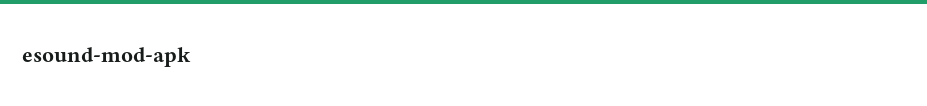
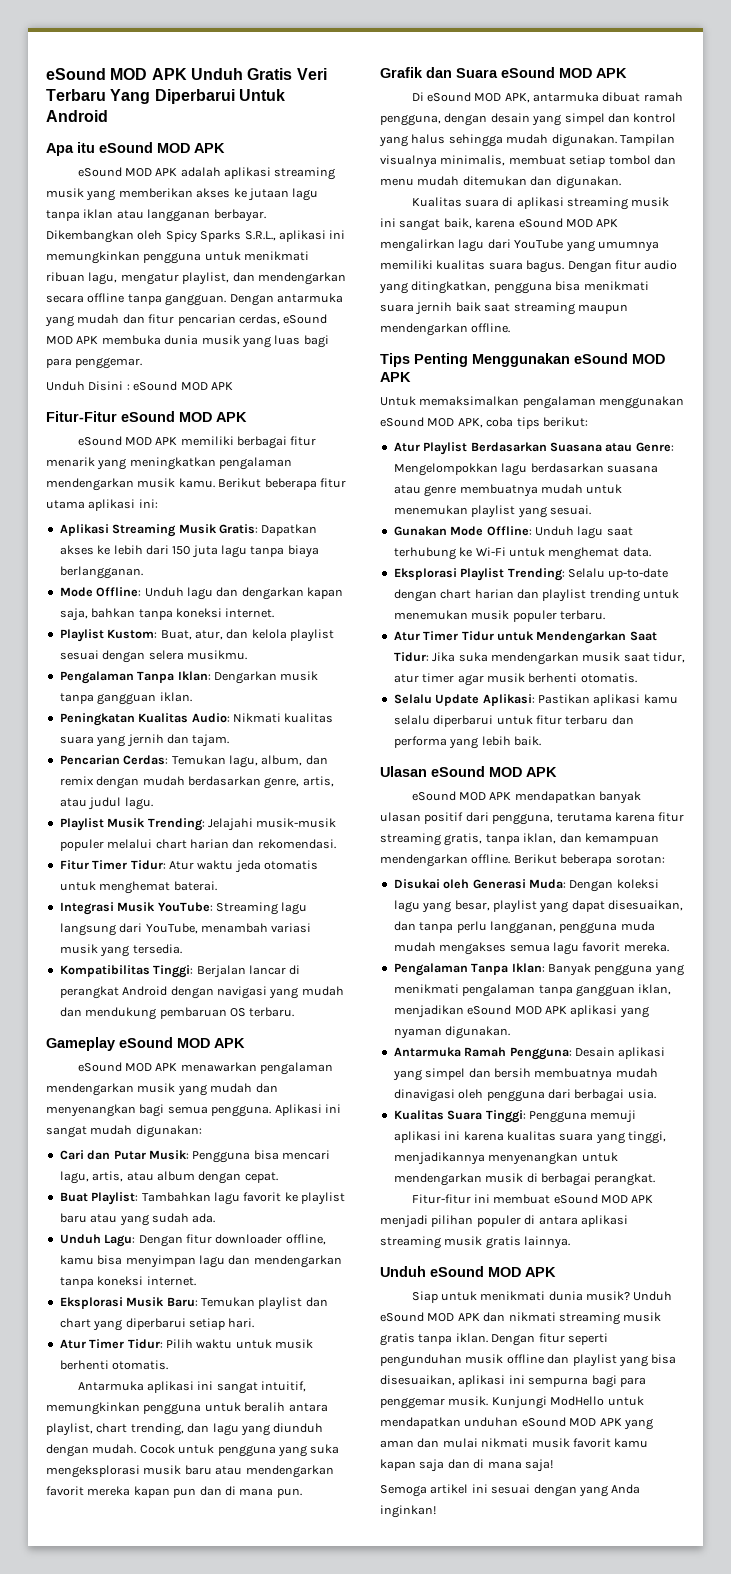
- esound-mod-apk
+ eSound MOD APK Unduh Gratis Veri Terbaru Yang Diperbarui Untuk Android
+ Apa itu eSound MOD APK
+ eSound MOD APK adalah aplikasi streaming musik yang memberikan akses ke jutaan lagu tanpa iklan atau langganan berbayar. Dikembangkan oleh Spicy Sparks S.R.L., aplikasi ini memungkinkan pengguna untuk menikmati ribuan lagu, mengatur playlist, dan mendengarkan secara offline tanpa gangguan. Dengan antarmuka yang mudah dan fitur pencarian cerdas, eSound MOD APK membuka dunia musik yang luas bagi para penggemar.
+ Unduh Disini : eSound MOD APK
+ Fitur-Fitur eSound MOD APK
+ eSound MOD APK memiliki berbagai fitur menarik yang meningkatkan pengalaman mendengarkan musik kamu. Berikut beberapa fitur utama aplikasi ini:
+ Aplikasi Streaming Musik Gratis: Dapatkan akses ke lebih dari 150 juta lagu tanpa biaya berlangganan.
+ Mode Offline: Unduh lagu dan dengarkan kapan saja, bahkan tanpa koneksi internet.
+ Playlist Kustom: Buat, atur, dan kelola playlist sesuai dengan selera musikmu.
+ Pengalaman Tanpa Iklan: Dengarkan musik tanpa gangguan iklan.
+ Peningkatan Kualitas Audio: Nikmati kualitas suara yang jernih dan tajam.
+ Pencarian Cerdas: Temukan lagu, album, dan remix dengan mudah berdasarkan genre, artis, atau judul lagu.
+ Playlist Musik Trending: Jelajahi musik-musik populer melalui chart harian dan rekomendasi.
+ Fitur Timer Tidur: Atur waktu jeda otomatis untuk menghemat baterai.
+ Integrasi Musik YouTube: Streaming lagu langsung dari YouTube, menambah variasi musik yang tersedia.
+ Kompatibilitas Tinggi: Berjalan lancar di perangkat Android dengan navigasi yang mudah dan mendukung pembaruan OS terbaru.
+ Gameplay eSound MOD APK
+ eSound MOD APK menawarkan pengalaman mendengarkan musik yang mudah dan menyenangkan bagi semua pengguna. Aplikasi ini sangat mudah digunakan:
+ Cari dan Putar Musik: Pengguna bisa mencari lagu, artis, atau album dengan cepat.
+ Buat Playlist: Tambahkan lagu favorit ke playlist baru atau yang sudah ada.
+ Unduh Lagu: Dengan fitur downloader offline, kamu bisa menyimpan lagu dan mendengarkan tanpa koneksi internet.
+ Eksplorasi Musik Baru: Temukan playlist dan chart yang diperbarui setiap hari.
+ Atur Timer Tidur: Pilih waktu untuk musik berhenti otomatis.
+ Antarmuka aplikasi ini sangat intuitif, memungkinkan pengguna untuk beralih antara playlist, chart trending, dan lagu yang diunduh dengan mudah. Cocok untuk pengguna yang suka mengeksplorasi musik baru atau mendengarkan favorit mereka kapan pun dan di mana pun.
+ Grafik dan Suara eSound MOD APK
+ Di eSound MOD APK, antarmuka dibuat ramah pengguna, dengan desain yang simpel dan kontrol yang halus sehingga mudah digunakan. Tampilan visualnya minimalis, membuat setiap tombol dan menu mudah ditemukan dan digunakan.
+ Kualitas suara di aplikasi streaming musik ini sangat baik, karena eSound MOD APK mengalirkan lagu dari YouTube yang umumnya memiliki kualitas suara bagus. Dengan fitur audio yang ditingkatkan, pengguna bisa menikmati suara jernih baik saat streaming maupun mendengarkan offline.
+ Tips Penting Menggunakan eSound MOD APK
+ Untuk memaksimalkan pengalaman menggunakan eSound MOD APK, coba tips berikut:
+ Atur Playlist Berdasarkan Suasana atau Genre: Mengelompokkan lagu berdasarkan suasana atau genre membuatnya mudah untuk menemukan playlist yang sesuai.
+ Gunakan Mode Offline: Unduh lagu saat terhubung ke Wi-Fi untuk menghemat data.
+ Eksplorasi Playlist Trending: Selalu up-to-date dengan chart harian dan playlist trending untuk menemukan musik populer terbaru.
+ Atur Timer Tidur untuk Mendengarkan Saat Tidur: Jika suka mendengarkan musik saat tidur, atur timer agar musik berhenti otomatis.
+ Selalu Update Aplikasi: Pastikan aplikasi kamu selalu diperbarui untuk fitur terbaru dan performa yang lebih baik.
+ Ulasan eSound MOD APK
+ eSound MOD APK mendapatkan banyak ulasan positif dari pengguna, terutama karena fitur streaming gratis, tanpa iklan, dan kemampuan mendengarkan offline. Berikut beberapa sorotan:
+ Disukai oleh Generasi Muda: Dengan koleksi lagu yang besar, playlist yang dapat disesuaikan, dan tanpa perlu langganan, pengguna muda mudah mengakses semua lagu favorit mereka.
+ Pengalaman Tanpa Iklan: Banyak pengguna yang menikmati pengalaman tanpa gangguan iklan, menjadikan eSound MOD APK aplikasi yang nyaman digunakan.
+ Antarmuka Ramah Pengguna: Desain aplikasi yang simpel dan bersih membuatnya mudah dinavigasi oleh pengguna dari berbagai usia.
+ Kualitas Suara Tinggi: Pengguna memuji aplikasi ini karena kualitas suara yang tinggi, menjadikannya menyenangkan untuk mendengarkan musik di berbagai perangkat.
+ Fitur-fitur ini membuat eSound MOD APK menjadi pilihan populer di antara aplikasi streaming musik gratis lainnya.
+ Unduh eSound MOD APK
+ Siap untuk menikmati dunia musik? Unduh eSound MOD APK dan nikmati streaming musik gratis tanpa iklan. Dengan fitur seperti pengunduhan musik offline dan playlist yang bisa disesuaikan, aplikasi ini sempurna bagi para penggemar musik. Kunjungi ModHello untuk mendapatkan unduhan eSound MOD APK yang aman dan mulai nikmati musik favorit kamu kapan saja dan di mana saja!
+ Semoga artikel ini sesuai dengan yang Anda inginkan!

